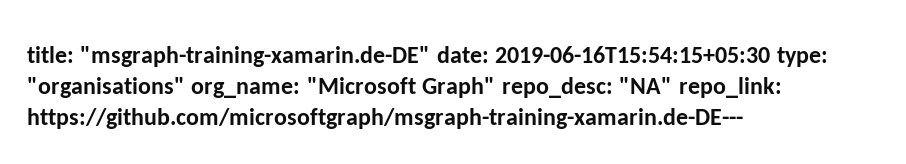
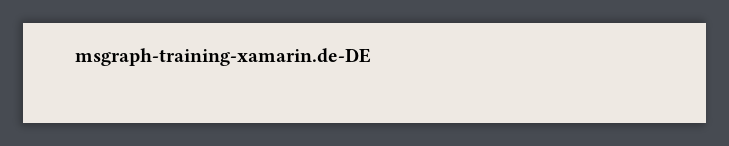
- title: "msgraph-training-xamarin.de-DE" date: 2019-06-16T15:54:15+05:30 type: "organisations" org_name: "Microsoft Graph" repo_desc: "NA" repo_link: https://github.com/microsoftgraph/msgraph-training-xamarin.de-DE---
+ msgraph-training-xamarin.de-DE

